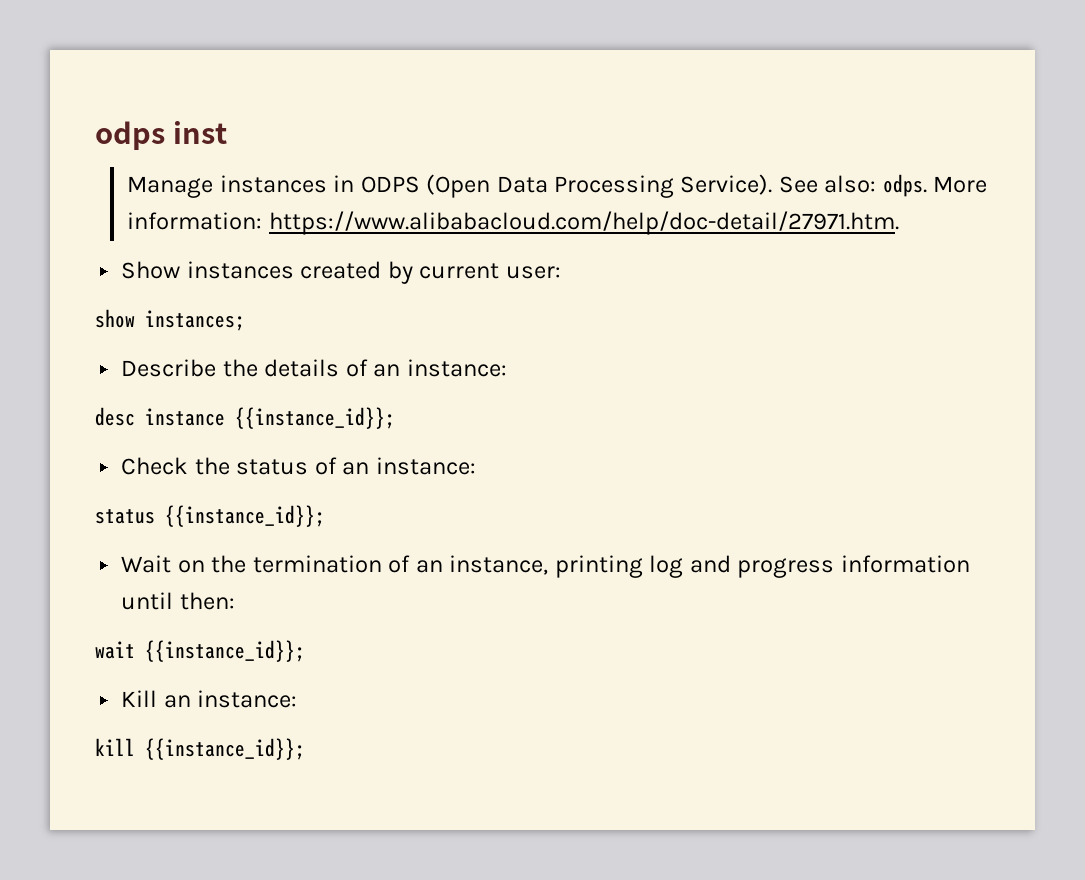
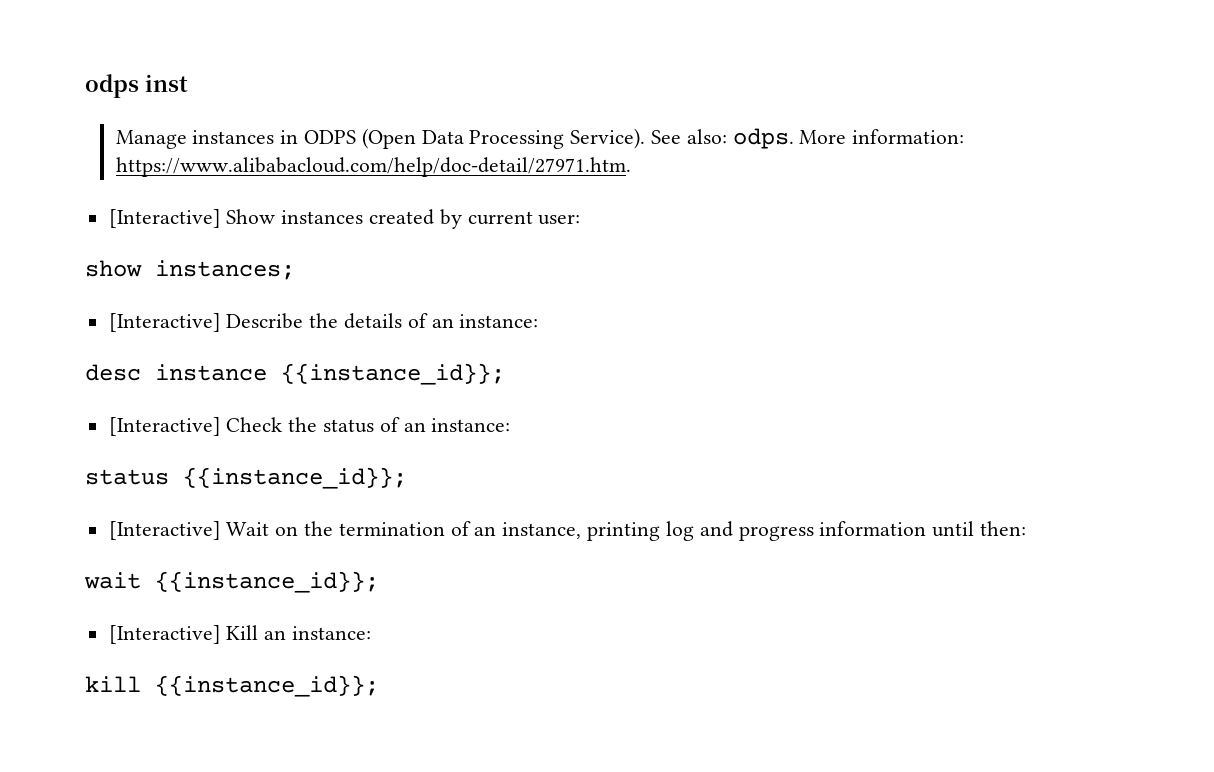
- Show instances created by current user:
+ [Interactive] Show instances created by current user:
- Describe the details of an instance:
+ [Interactive] Describe the details of an instance:
- Check the status of an instance:
+ [Interactive] Check the status of an instance:
- Wait on the termination of an instance, printing log and progress information until then:
+ [Interactive] Wait on the termination of an instance, printing log and progress information until then:
- Kill an instance:
+ [Interactive] Kill an instance:

